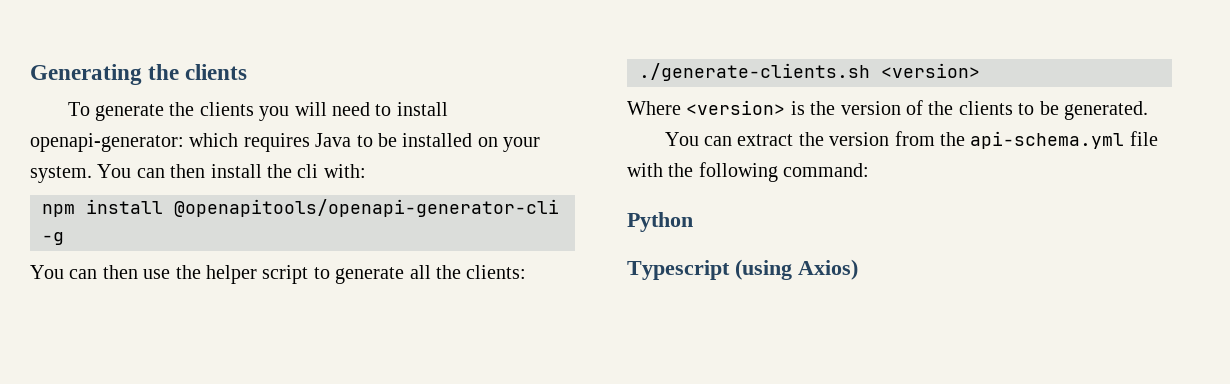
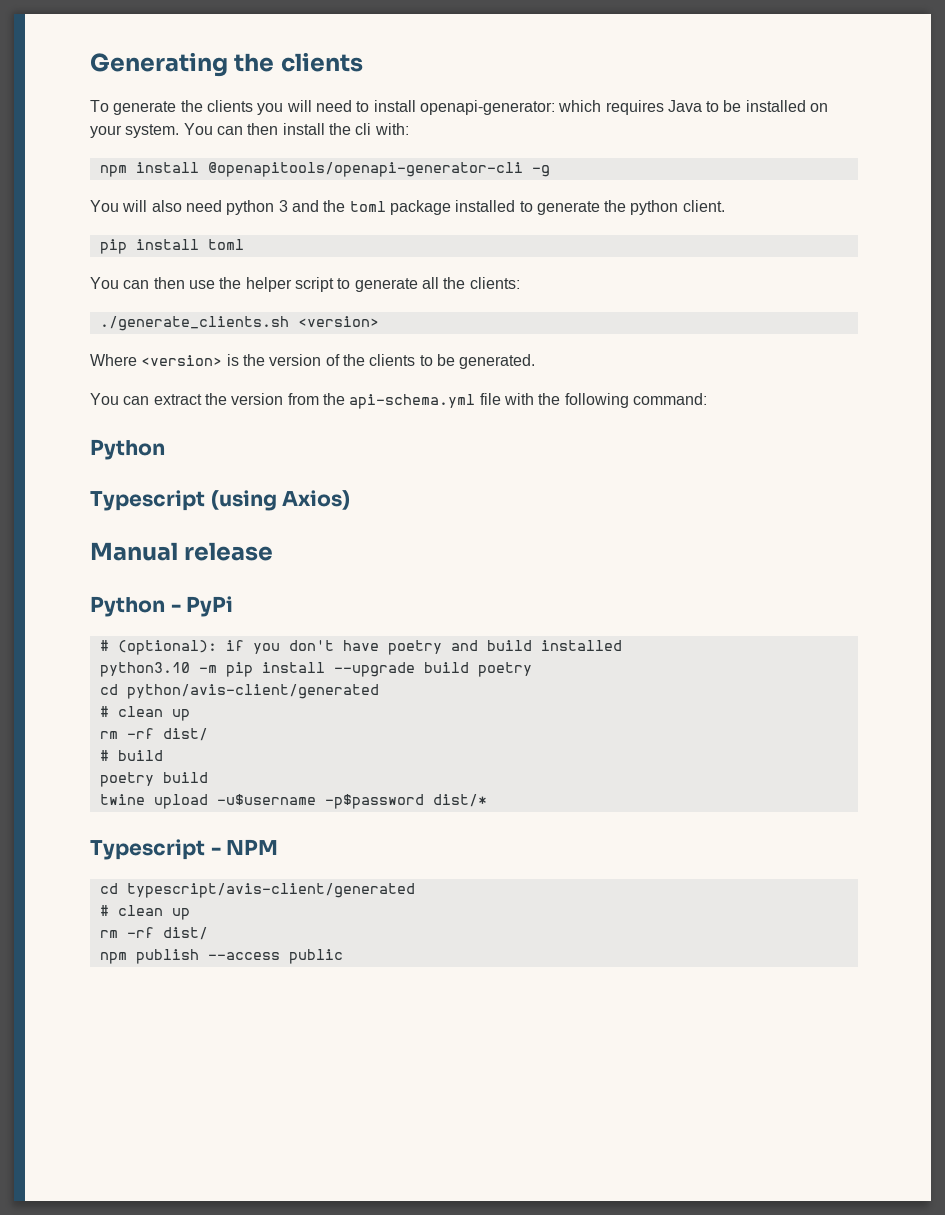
+ You will also need python 3 and the toml package installed to generate the python client.
+ pip install toml
- ./generate-clients.sh <version>
+ ./generate_clients.sh <version>
+ Manual release
+ Python - PyPi
+ # (optional): if you don't have poetry and build installed
+ python3.10 -m pip install --upgrade build poetry
+ cd python/avis-client/generated
+ # clean up
+ rm -rf dist/
+ # build
+ poetry build
+ twine upload -u$username -p$password dist/*
+ Typescript - NPM
+ cd typescript/avis-client/generated
+ # clean up
+ rm -rf dist/
+ npm publish --access public

